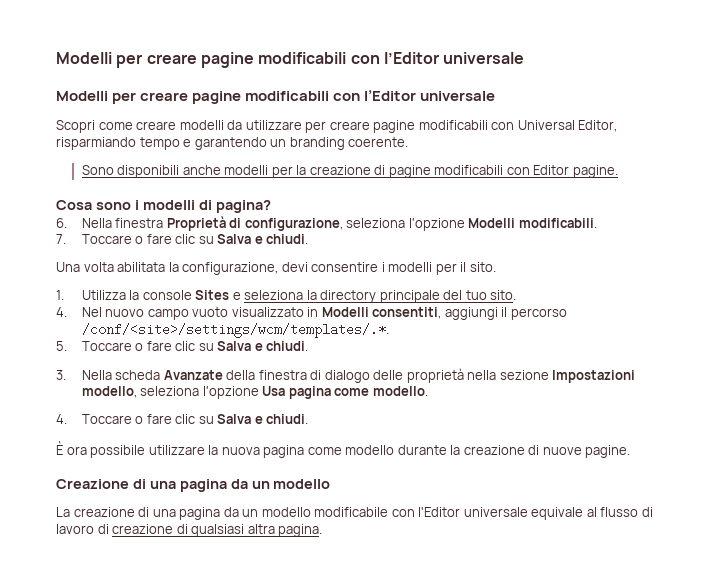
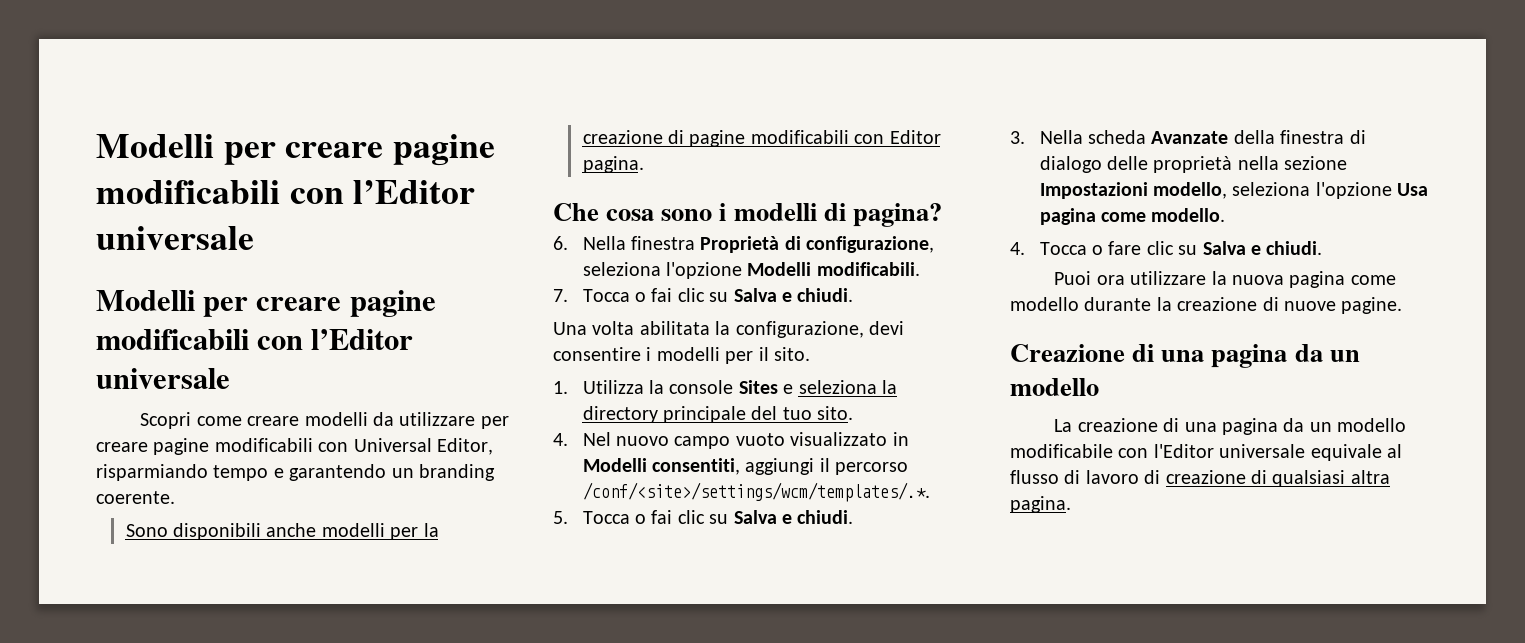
- Sono disponibili anche modelli per la creazione di pagine modificabili con Editor pagine.
- Cosa sono i modelli di pagina?
+ Sono disponibili anche modelli per la creazione di pagine modificabili con Editor pagina.
+ Che cosa sono i modelli di pagina?
- 7. Toccare o fare clic su Salva e chiudi.
+ 7. Tocca o fai clic su Salva e chiudi.
- 5. Toccare o fare clic su Salva e chiudi.
+ 5. Tocca o fai clic su Salva e chiudi.
- 4. Toccare o fare clic su Salva e chiudi.
- È ora possibile utilizzare la nuova pagina come modello durante la creazione di nuove pagine.
+ 4. Tocca o fare clic su Salva e chiudi.
+ Puoi ora utilizzare la nuova pagina come modello durante la creazione di nuove pagine.

